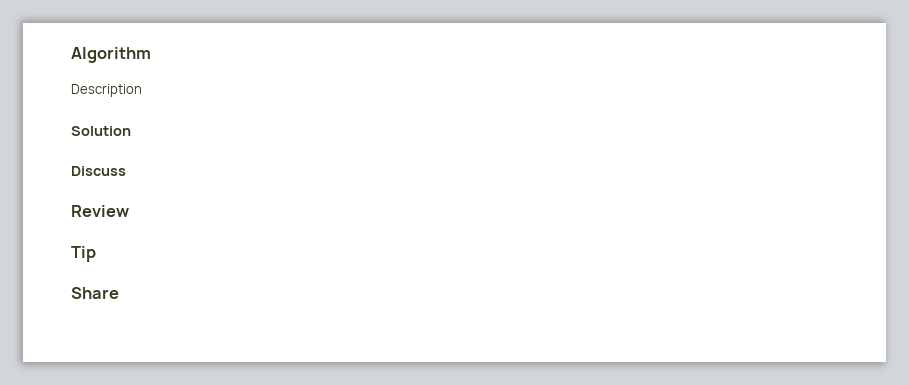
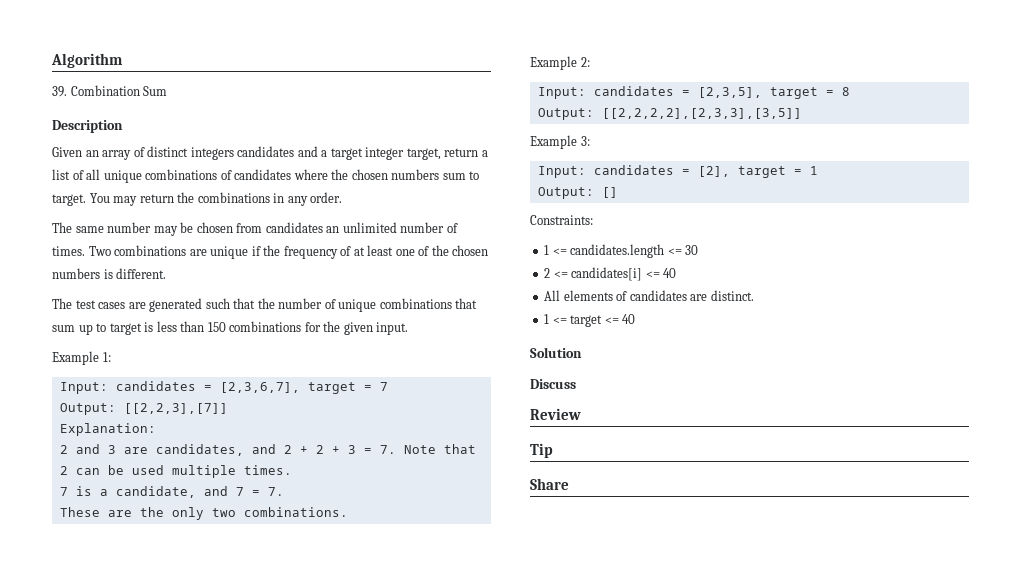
+ 39. Combination Sum
  Description
+ Given an array of distinct integers candidates and a target integer target, return a list of all unique combinations of candidates where the chosen numbers sum to target. You may return the combinations in any order.
+ The same number may be chosen from candidates an unlimited number of times. Two combinations are unique if the frequency of at least one of the chosen numbers is different.
+ The test cases are generated such that the number of unique combinations that sum up to target is less than 150 combinations for the given input.
+ Example 1:
+ Input: candidates = [2,3,6,7], target = 7
+ Output: [[2,2,3],[7]]
+ Explanation:
+ 2 and 3 are candidates, and 2 + 2 + 3 = 7. Note that 2 can be used multiple times.
+ 7 is a candidate, and 7 = 7.
+ These are the only two combinations.
+ Example 2:
+ Input: candidates = [2,3,5], target = 8
+ Output: [[2,2,2,2],[2,3,3],[3,5]]
+ Example 3:
+ Input: candidates = [2], target = 1
+ Output: []
+ Constraints:
+ 1 <= candidates.length <= 30
+ 2 <= candidates[i] <= 40
+ All elements of candidates are distinct.
+ 1 <= target <= 40

